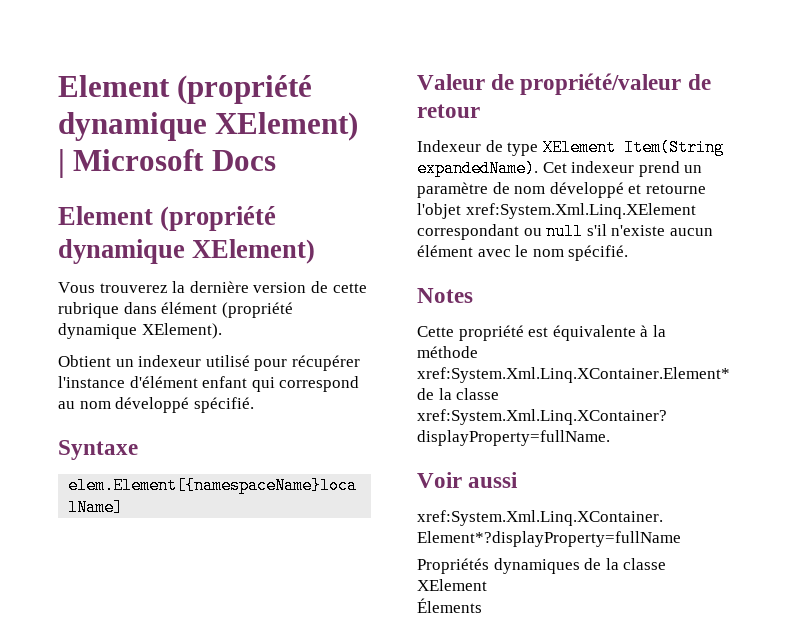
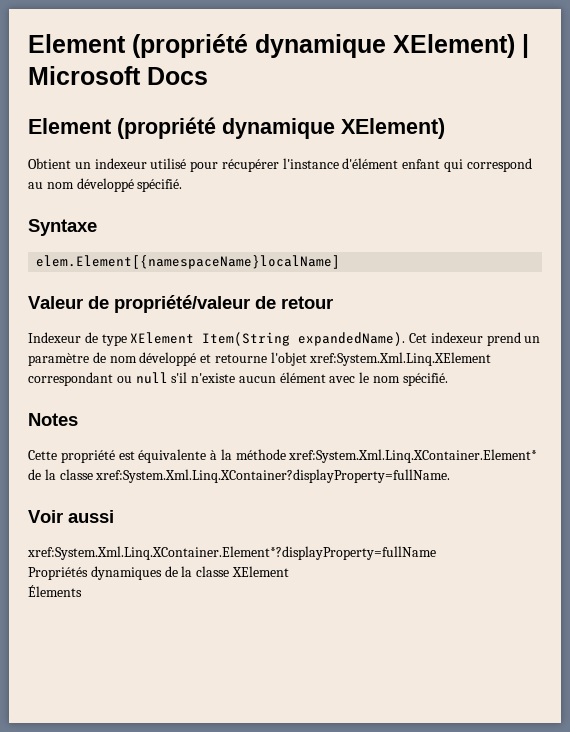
- Vous trouverez la dernière version de cette rubrique dans élément (propriété dynamique XElement).

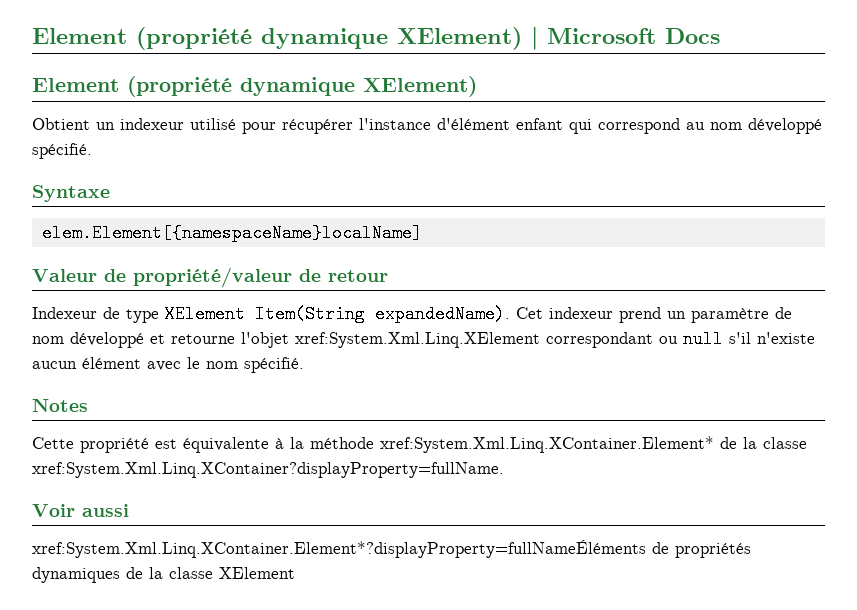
- xref:System.Xml.Linq.XContainer.Element*?displayProperty=fullName
- Propriétés dynamiques de la classe XElement
+ xref:System.Xml.Linq.XContainer.Element*?displayProperty=fullNameÉléments de propriétés dynamiques de la classe XElement
- Élements

